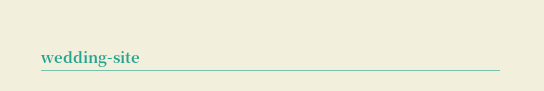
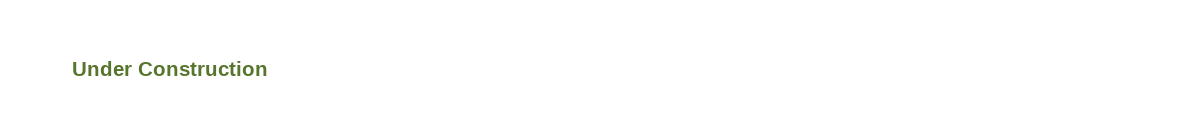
- wedding-site
+ Under Construction

